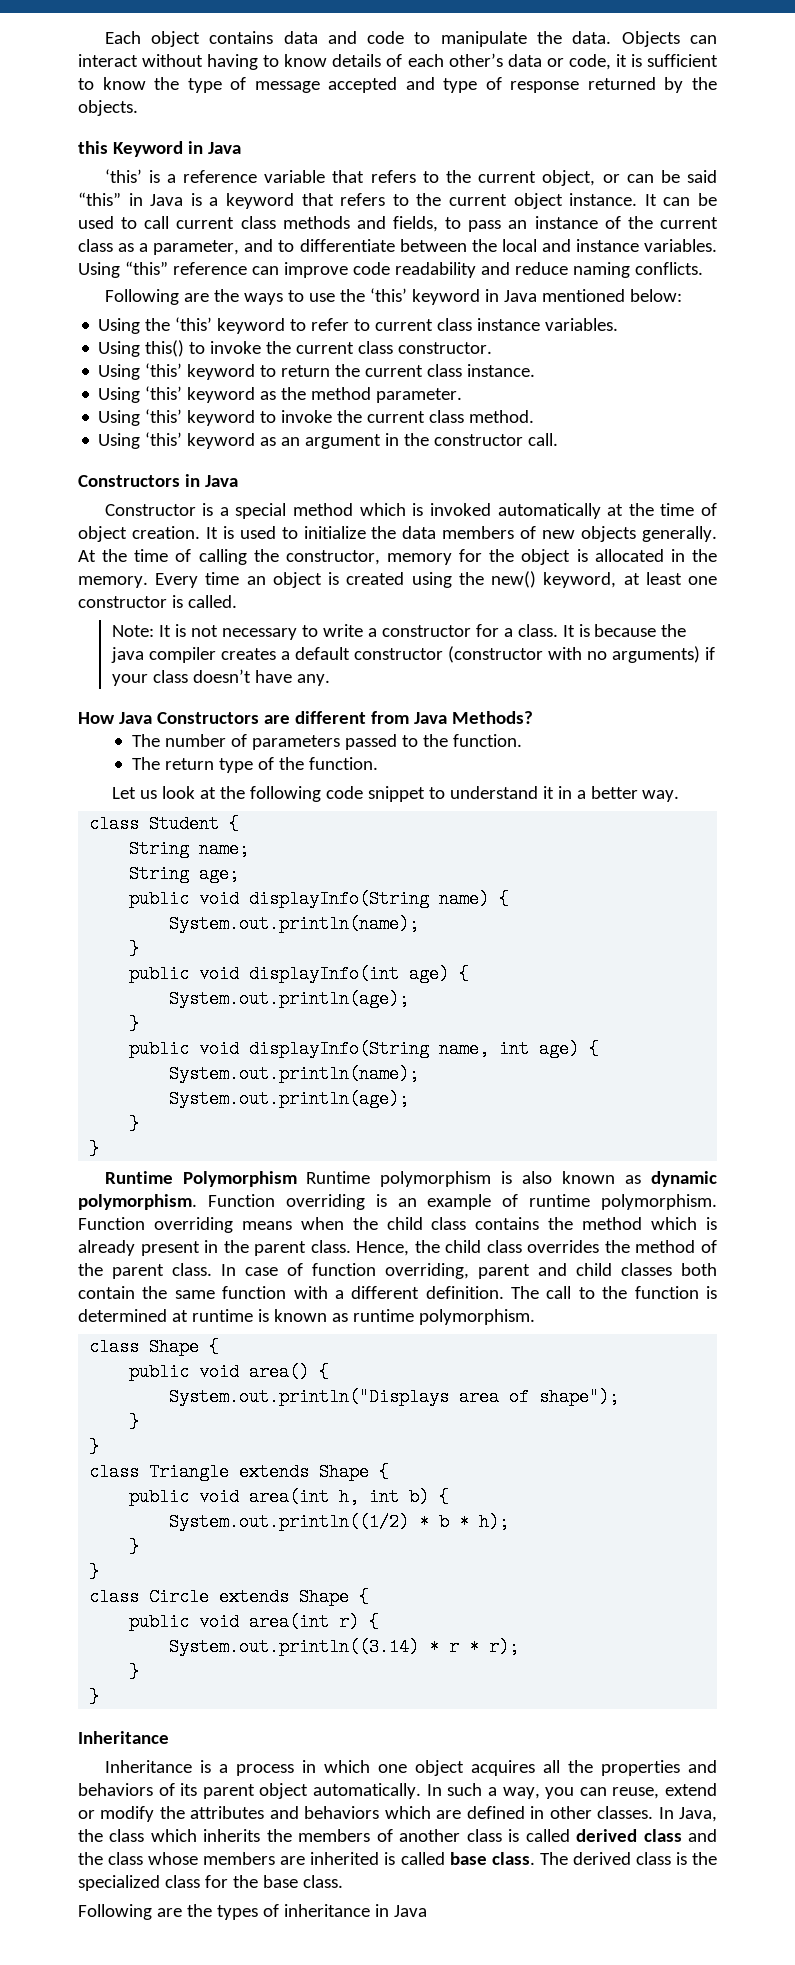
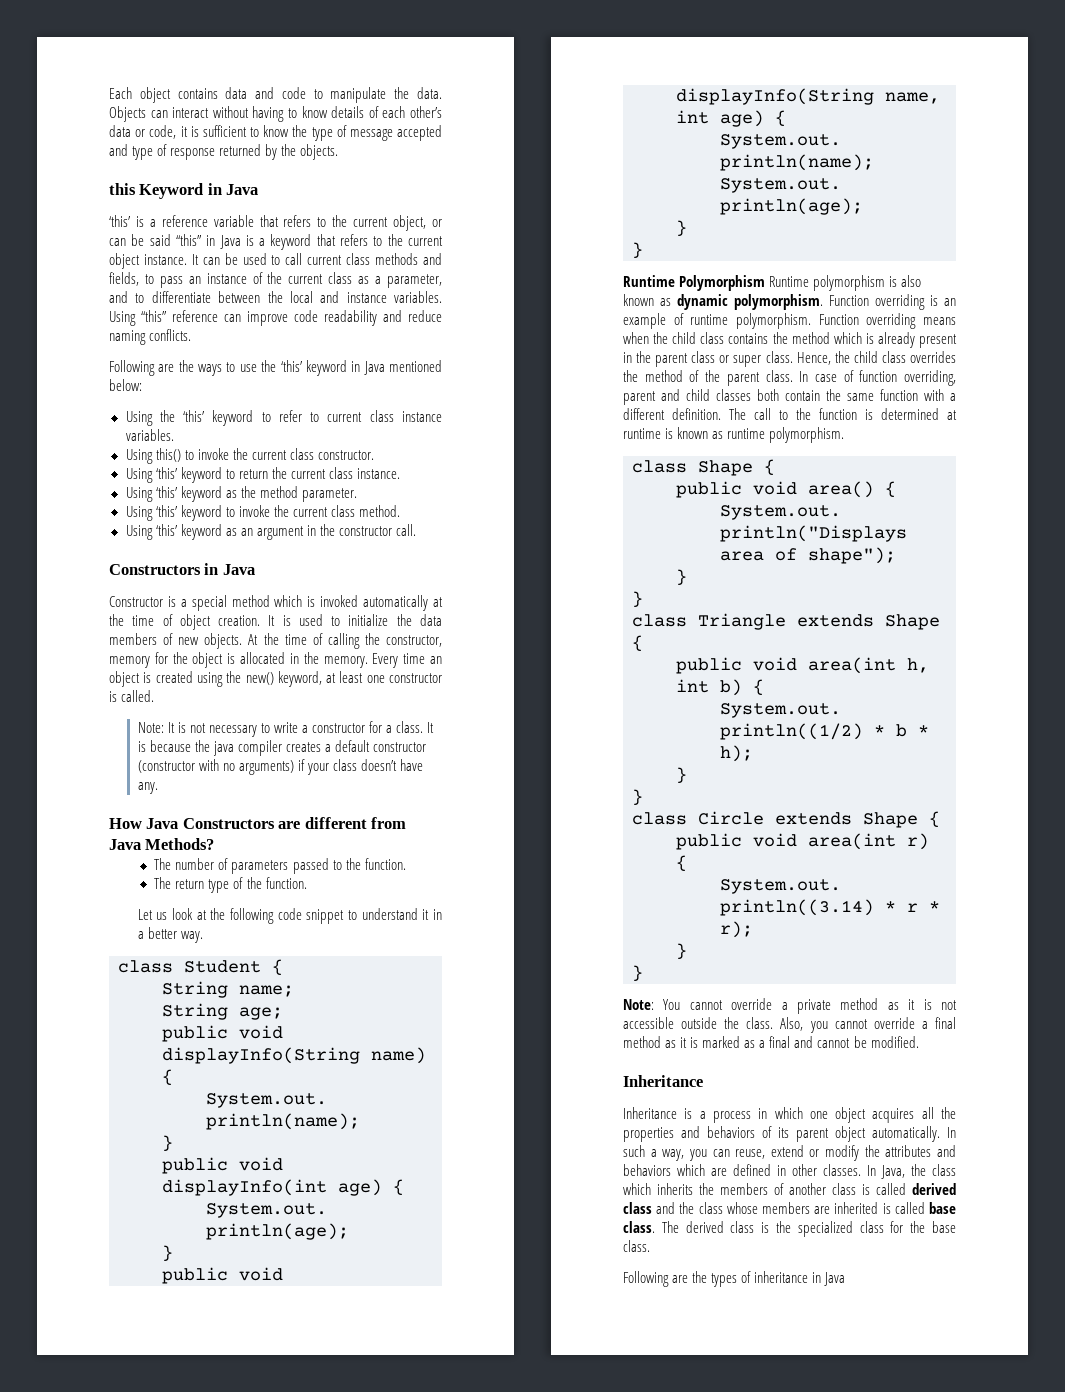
- It is used to initialize the data members of new objects generally.
+ It is used to initialize the data members of new objects.
- Function overriding means when the child class contains the method which is already present in the parent class.
+ Function overriding means when the child class contains the method which is already present in the parent class or super class.
+ Note: You cannot override a private method as it is not accessible outside the class. Also, you cannot override a final method as it is marked as a final and cannot be modified.

